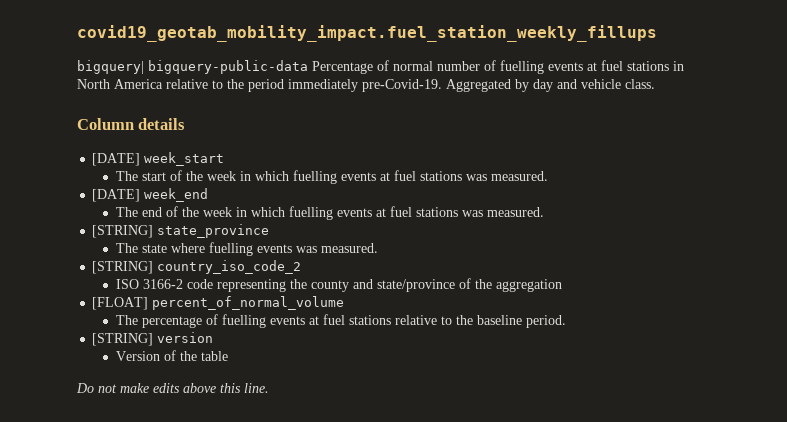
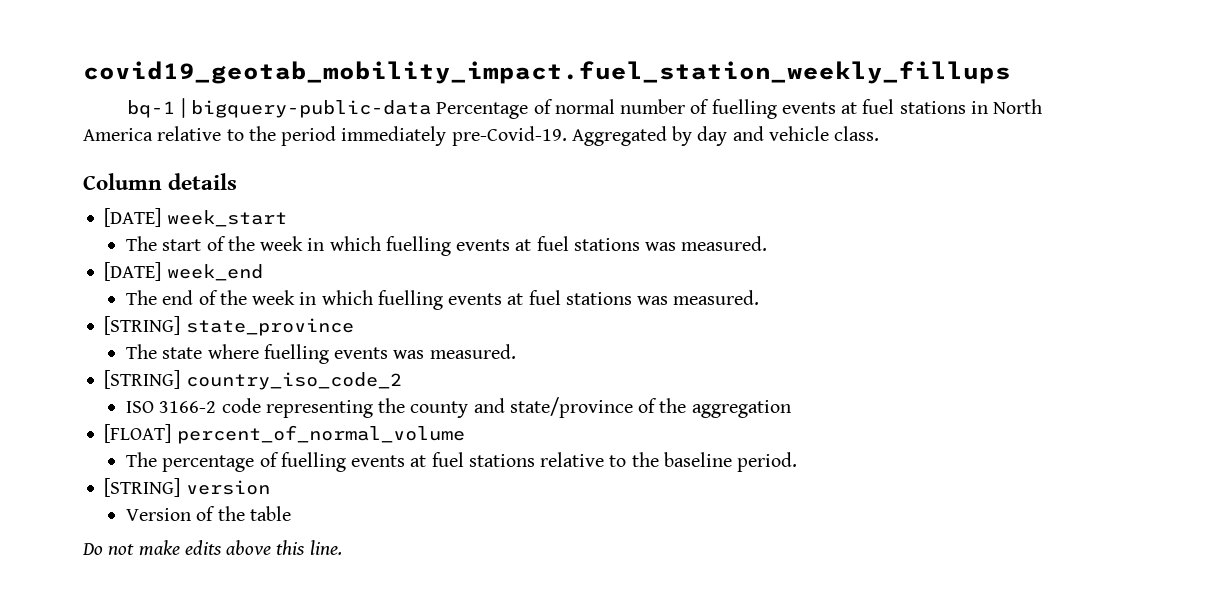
- bigquery| bigquery-public-data Percentage of normal number of fuelling events at fuel stations in North America relative to the period immediately pre-Covid-19.
+ bq-1 | bigquery-public-data Percentage of normal number of fuelling events at fuel stations in North America relative to the period immediately pre-Covid-19.

